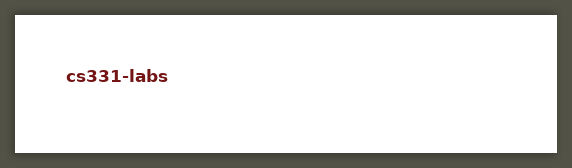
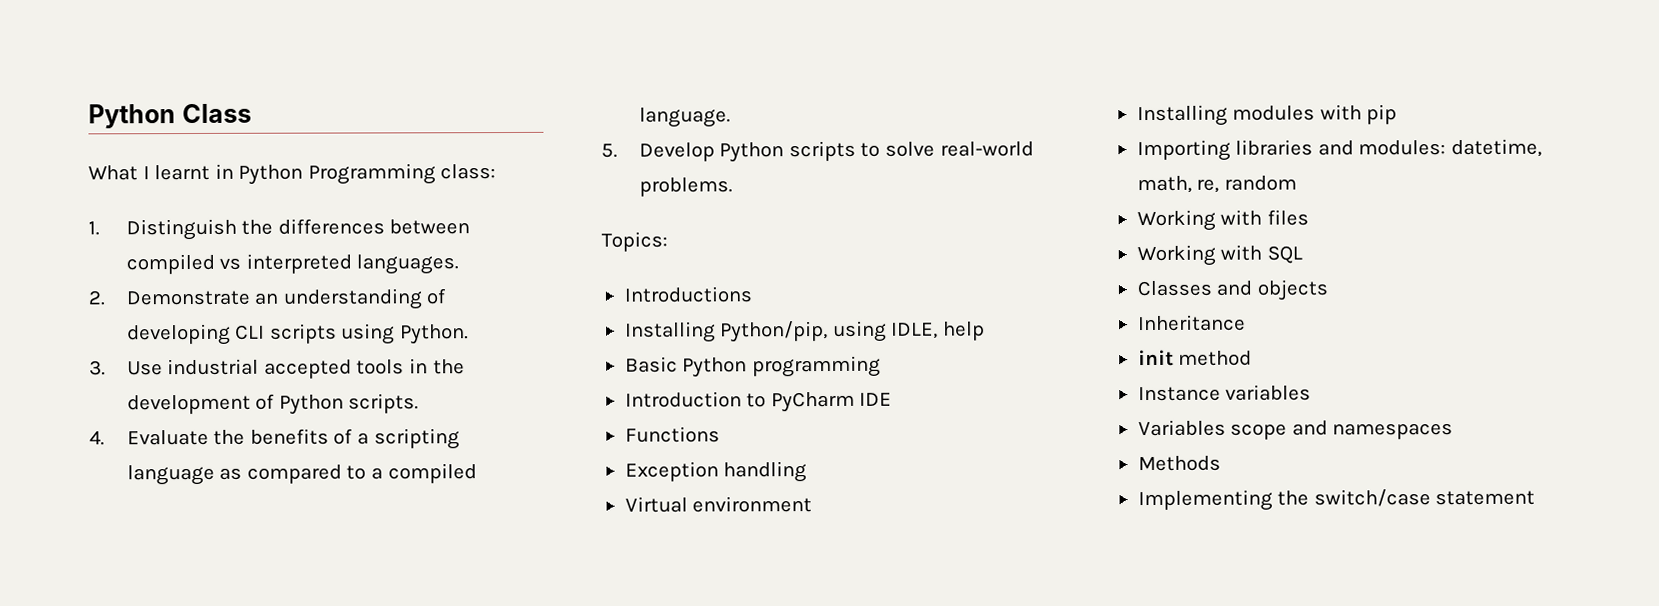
- cs331-labs
+ Python Class
+ What I learnt in Python Programming class:
+ 1. Distinguish the differences between compiled vs interpreted languages.
+ 2. Demonstrate an understanding of developing CLI scripts using Python.
+ 3. Use industrial accepted tools in the development of Python scripts.
+ 4. Evaluate the benefits of a scripting language as compared to a compiled language.
+ 5. Develop Python scripts to solve real-world problems.
+ Topics:
+ Introductions
+ Installing Python/pip, using IDLE, help
+ Basic Python programming
+ Introduction to PyCharm IDE
+ Functions
+ Exception handling
+ Virtual environment
+ Installing modules with pip
+ Importing libraries and modules: datetime, math, re, random
+ Working with files
+ Working with SQL
+ Classes and objects
+ Inheritance
+ init method
+ Instance variables
+ Variables scope and namespaces
+ Methods
+ Implementing the switch/case statement

